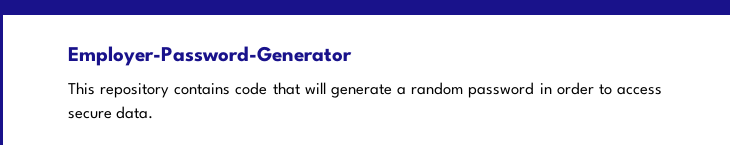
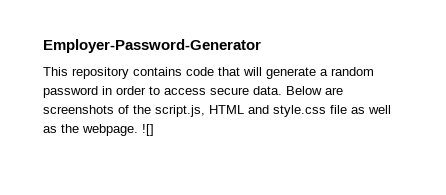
+ Below are screenshots of the script.js, HTML and style.css file as well as the webpage. ![]

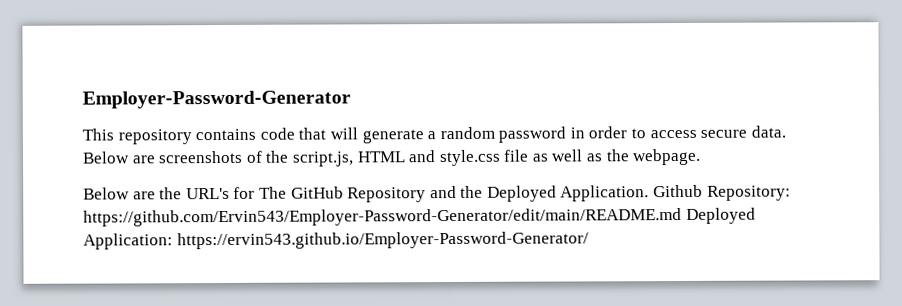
- Below are screenshots of the script.js, HTML and style.css file as well as the webpage. ![]
+ Below are screenshots of the script.js, HTML and style.css file as well as the webpage.
+ Below are the URL's for The GitHub Repository and the Deployed Application. Github Repository: https://github.com/Ervin543/Employer-Password-Generator/edit/main/README.md Deployed Application: https://ervin543.github.io/Employer-Password-Generator/

